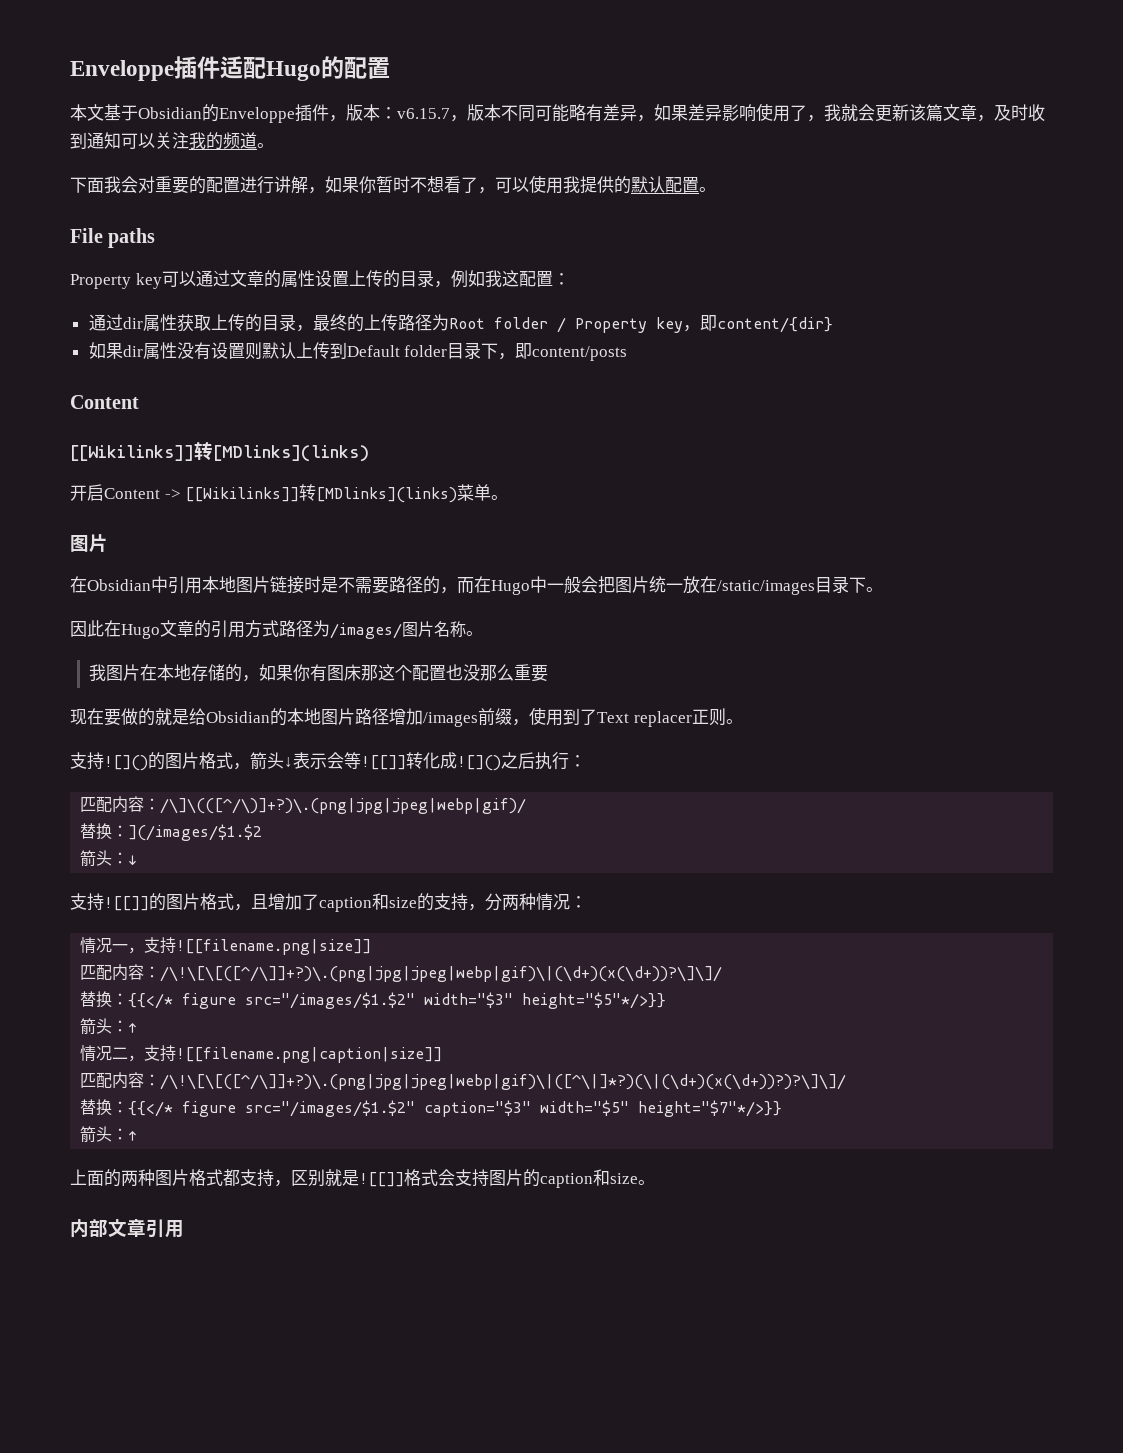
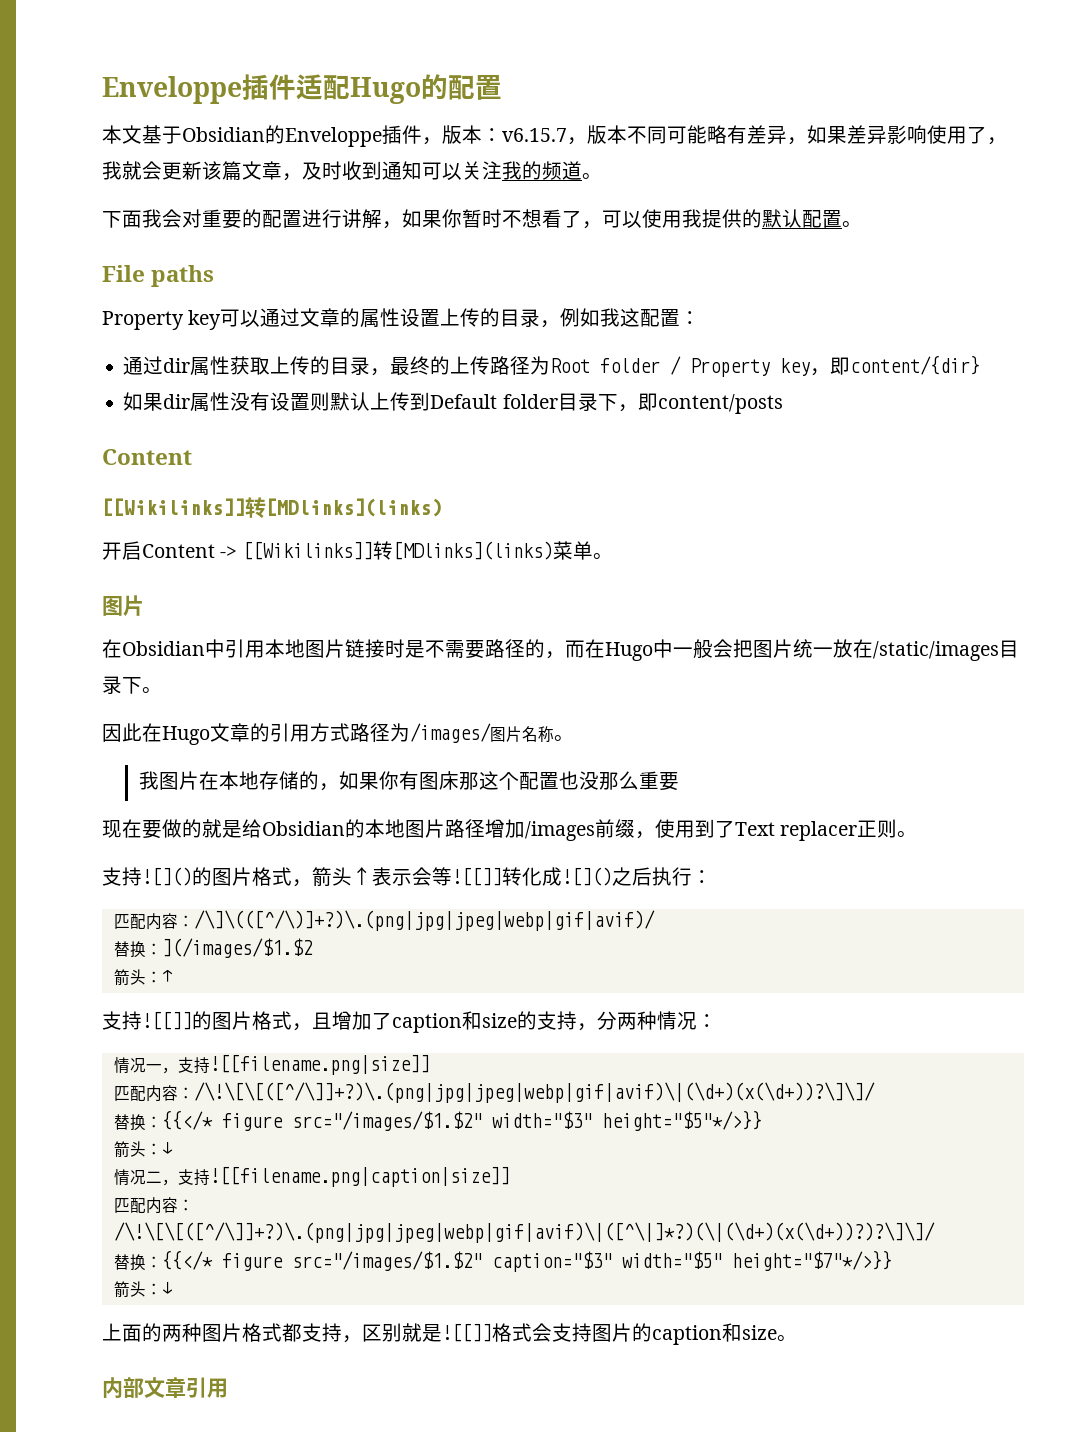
- 支持![]()的图片格式，箭头↓表示会等![[]]转化成![]()之后执行：
+ 支持![]()的图片格式，箭头↑表示会等![[]]转化成![]()之后执行：
- 匹配内容：/\]\(([^/\)]+?)\.(png|jpg|jpeg|webp|gif)/
+ 匹配内容：/\]\(([^/\)]+?)\.(png|jpg|jpeg|webp|gif|avif)/
- 箭头：↓
+ 箭头：↑
- 匹配内容：/\!\[\[([^/\]]+?)\.(png|jpg|jpeg|webp|gif)\|(\d+)(x(\d+))?\]\]/
+ 匹配内容：/\!\[\[([^/\]]+?)\.(png|jpg|jpeg|webp|gif|avif)\|(\d+)(x(\d+))?\]\]/
  替换：{{</* figure src="/images/$1.$2" width="$3" height="$5"*/>}}
- 箭头：↑
+ 箭头：↓
- 匹配内容：/\!\[\[([^/\]]+?)\.(png|jpg|jpeg|webp|gif)\|([^\|]*?)(\|(\d+)(x(\d+))?)?\]\]/
+ 匹配内容：/\!\[\[([^/\]]+?)\.(png|jpg|jpeg|webp|gif|avif)\|([^\|]*?)(\|(\d+)(x(\d+))?)?\]\]/
  替换：{{</* figure src="/images/$1.$2" caption="$3" width="$5" height="$7"*/>}}
- 箭头：↑
+ 箭头：↓

